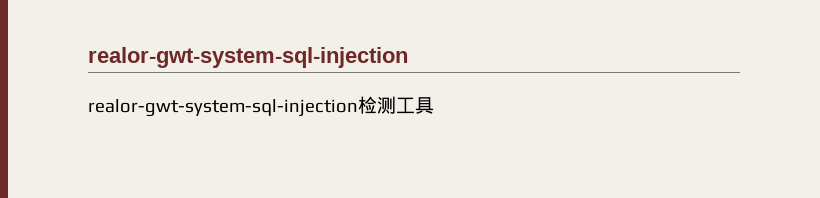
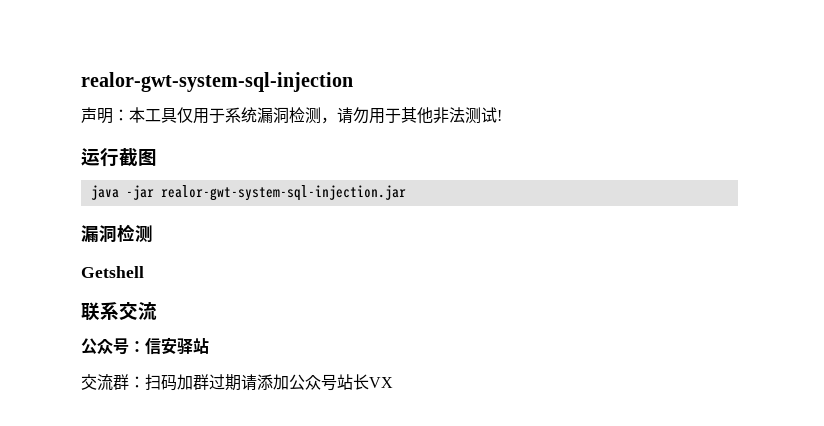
- realor-gwt-system-sql-injection检测工具
+ 声明：本工具仅用于系统漏洞检测，请勿用于其他非法测试!
+ 运行截图
+ java -jar realor-gwt-system-sql-injection.jar
+ 漏洞检测
+ Getshell
+ 联系交流
+ 公众号：信安驿站
+ 交流群：扫码加群过期请添加公众号站长VX

